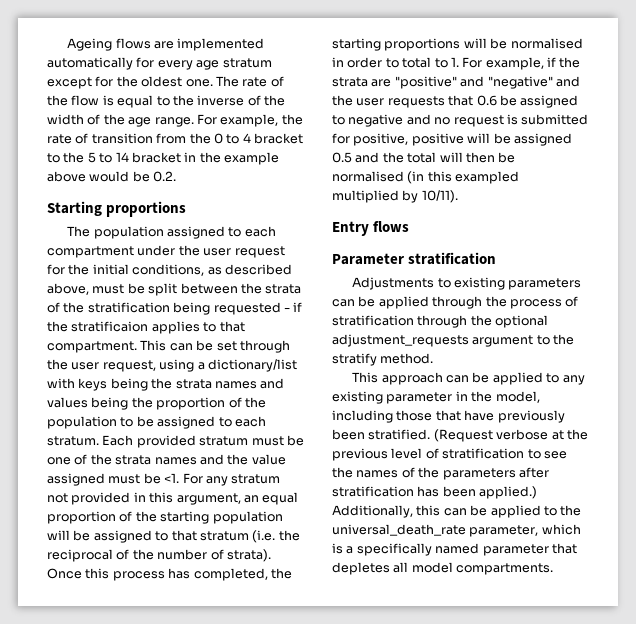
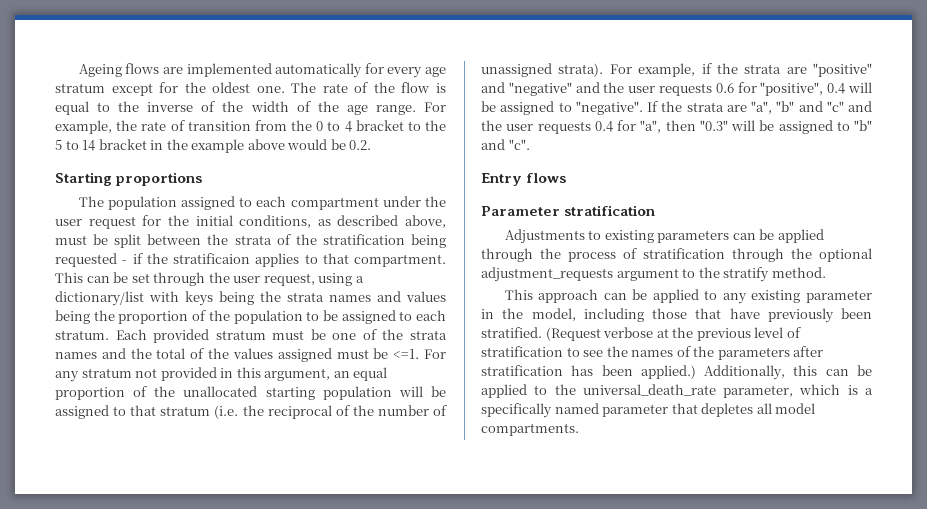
- Each provided stratum must be one of the strata names and the value assigned must be <1.
+ Each provided stratum must be one of the strata names and the total of the values assigned must be <=1.
- For any stratum not provided in this argument, an equal proportion of the starting population will be assigned to that stratum (i.e. the reciprocal of the number of strata). Once this process has completed, the starting proportions will be normalised in order to total to 1. For example, if the strata are "positive" and "negative" and the user requests that 0.6 be assigned to negative and no request is submitted for positive, positive will be assigned 0.5 and the total will then be normalised (in this exampled multiplied by 10/11).
+ For any stratum not provided in this argument, an equal proportion of the unallocated starting population will be assigned to that stratum (i.e. the reciprocal of the number of unassigned strata). For example, if the strata are "positive" and "negative" and the user requests 0.6 for "positive", 0.4 will be assigned to "negative". If the strata are "a", "b" and "c" and the user requests 0.4 for "a", then "0.3" will be assigned to "b" and "c".

